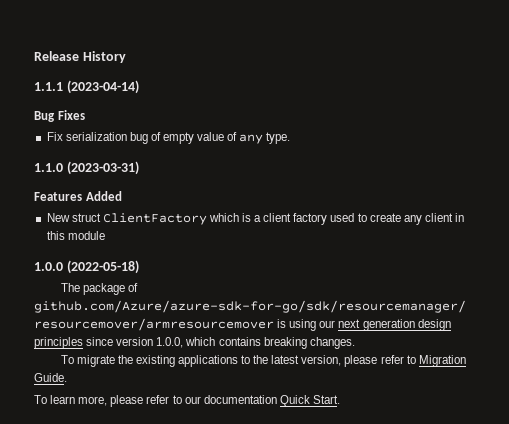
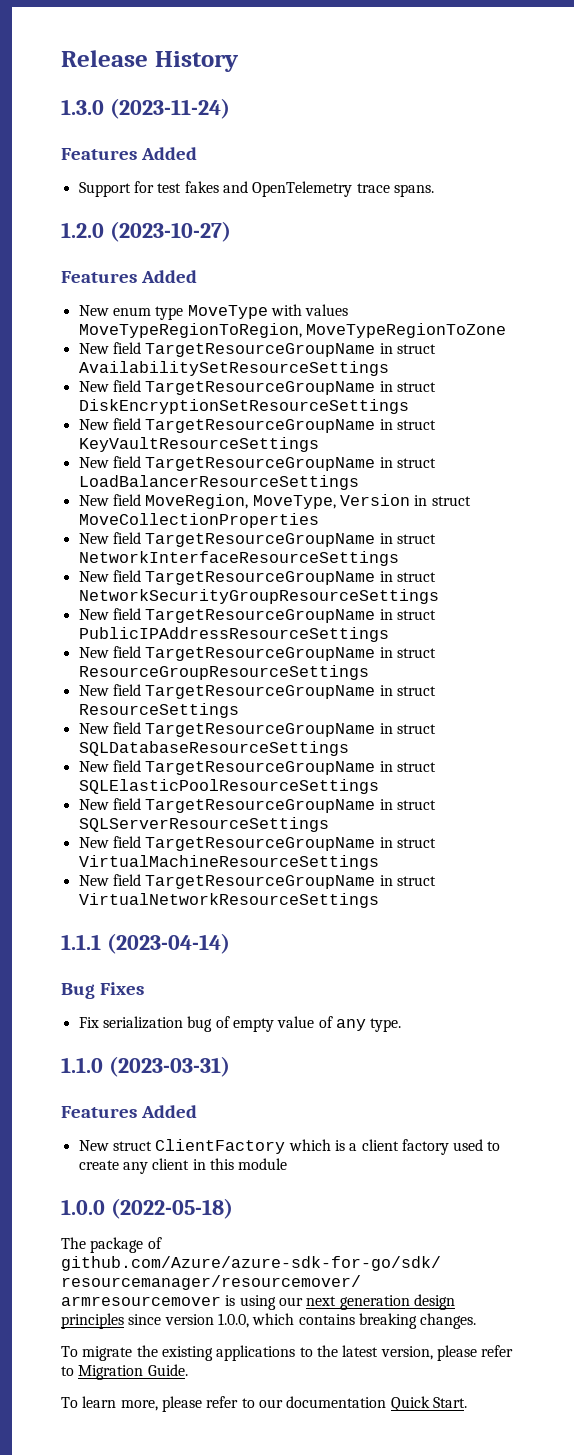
+ 1.3.0 (2023-11-24)
+ Features Added
+ Support for test fakes and OpenTelemetry trace spans.
+ 1.2.0 (2023-10-27)
+ Features Added
+ New enum type MoveType with values MoveTypeRegionToRegion, MoveTypeRegionToZone
+ New field TargetResourceGroupName in struct AvailabilitySetResourceSettings
+ New field TargetResourceGroupName in struct DiskEncryptionSetResourceSettings
+ New field TargetResourceGroupName in struct KeyVaultResourceSettings
+ New field TargetResourceGroupName in struct LoadBalancerResourceSettings
+ New field MoveRegion, MoveType, Version in struct MoveCollectionProperties
+ New field TargetResourceGroupName in struct NetworkInterfaceResourceSettings
+ New field TargetResourceGroupName in struct NetworkSecurityGroupResourceSettings
+ New field TargetResourceGroupName in struct PublicIPAddressResourceSettings
+ New field TargetResourceGroupName in struct ResourceGroupResourceSettings
+ New field TargetResourceGroupName in struct ResourceSettings
+ New field TargetResourceGroupName in struct SQLDatabaseResourceSettings
+ New field TargetResourceGroupName in struct SQLElasticPoolResourceSettings
+ New field TargetResourceGroupName in struct SQLServerResourceSettings
+ New field TargetResourceGroupName in struct VirtualMachineResourceSettings
+ New field TargetResourceGroupName in struct VirtualNetworkResourceSettings

